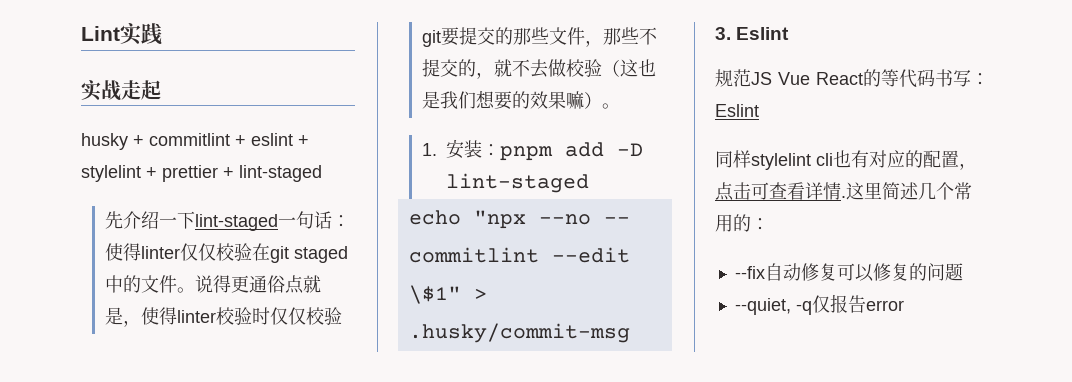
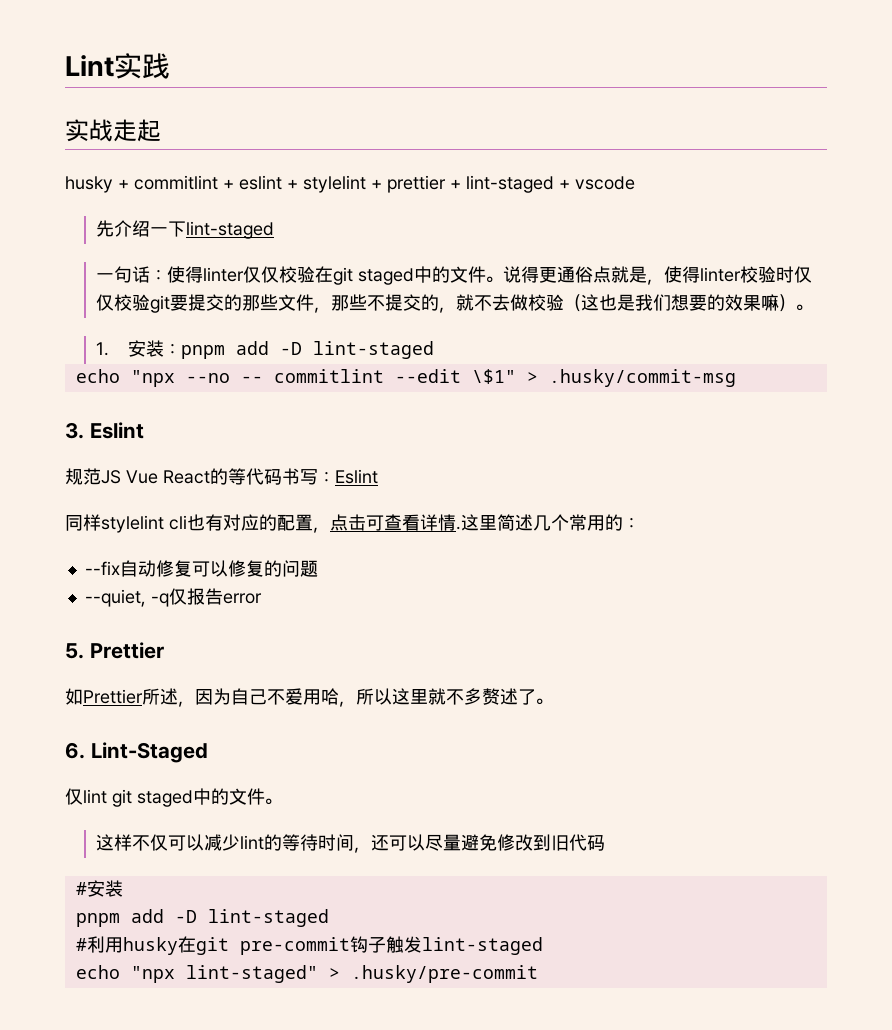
- husky + commitlint + eslint + stylelint + prettier + lint-staged
+ husky + commitlint + eslint + stylelint + prettier + lint-staged + vscode
- 先介绍一下lint-staged一句话：使得linter仅仅校验在git staged中的文件。
+ 先介绍一下lint-staged
+ 一句话：使得linter仅仅校验在git staged中的文件。
+ 5. Prettier
+ 如Prettier所述，因为自己不爱用哈，所以这里就不多赘述了。
+ 6. Lint-Staged
+ 仅lint git staged中的文件。
+ 这样不仅可以减少lint的等待时间，还可以尽量避免修改到旧代码
+ #安装
+ pnpm add -D lint-staged
+ #利用husky在git pre-commit钩子触发lint-staged
+ echo "npx lint-staged" > .husky/pre-commit

